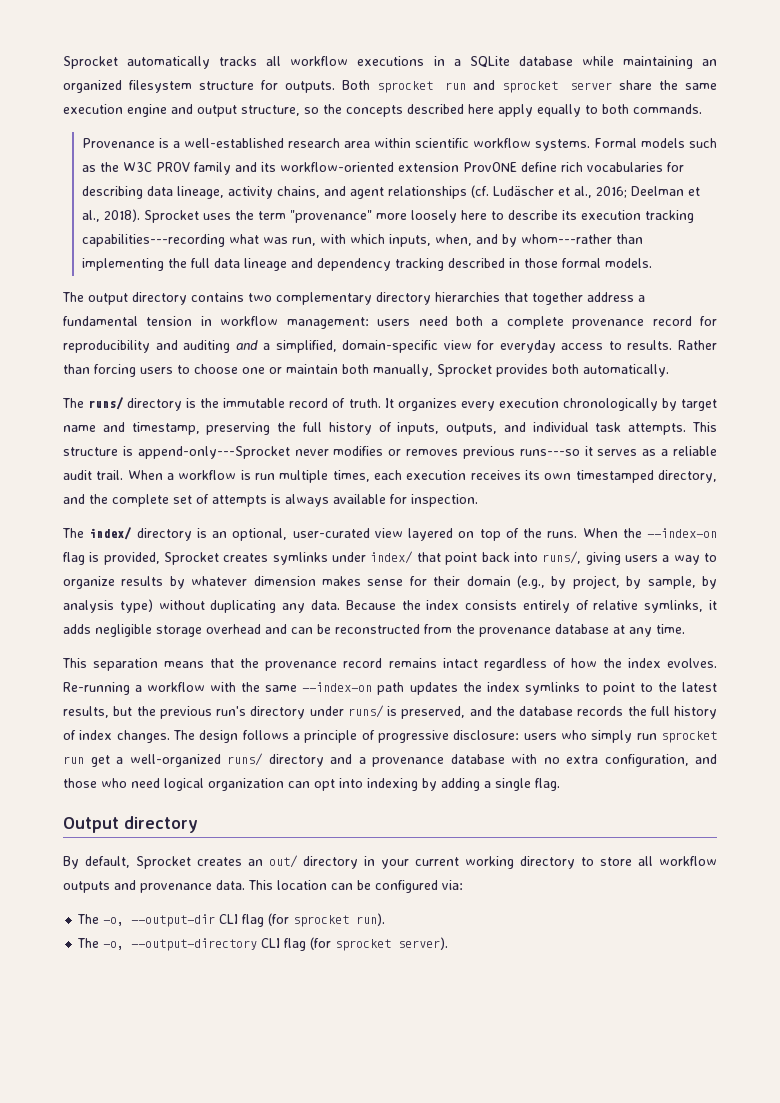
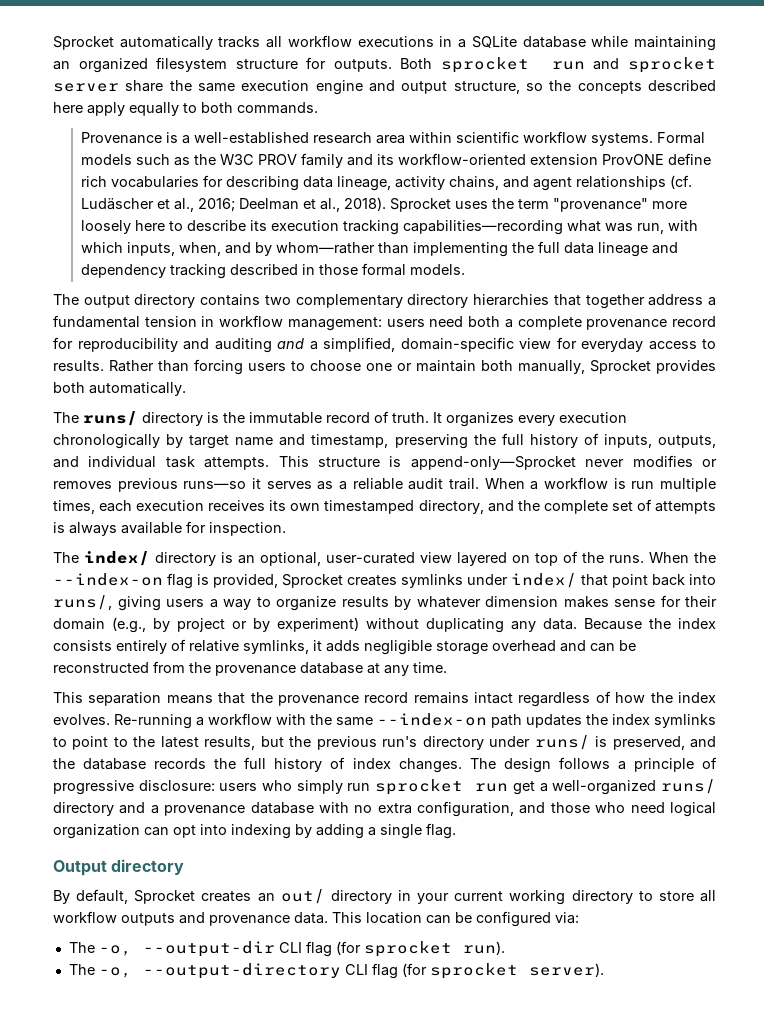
- Sprocket uses the term "provenance" more loosely here to describe its execution tracking capabilities---recording what was run, with which inputs, when, and by whom---rather than implementing the full data lineage and dependency tracking described in those formal models.
+ Sprocket uses the term "provenance" more loosely here to describe its execution tracking capabilities—recording what was run, with which inputs, when, and by whom—rather than implementing the full data lineage and dependency tracking described in those formal models.
- This structure is append-only---Sprocket never modifies or removes previous runs---so it serves as a reliable audit trail.
+ This structure is append-only—Sprocket never modifies or removes previous runs—so it serves as a reliable audit trail.
- When the --index-on flag is provided, Sprocket creates symlinks under index/ that point back into runs/, giving users a way to organize results by whatever dimension makes sense for their domain (e.g., by project, by sample, by analysis type) without duplicating any data.
+ When the --index-on flag is provided, Sprocket creates symlinks under index/ that point back into runs/, giving users a way to organize results by whatever dimension makes sense for their domain (e.g., by project or by experiment) without duplicating any data.

